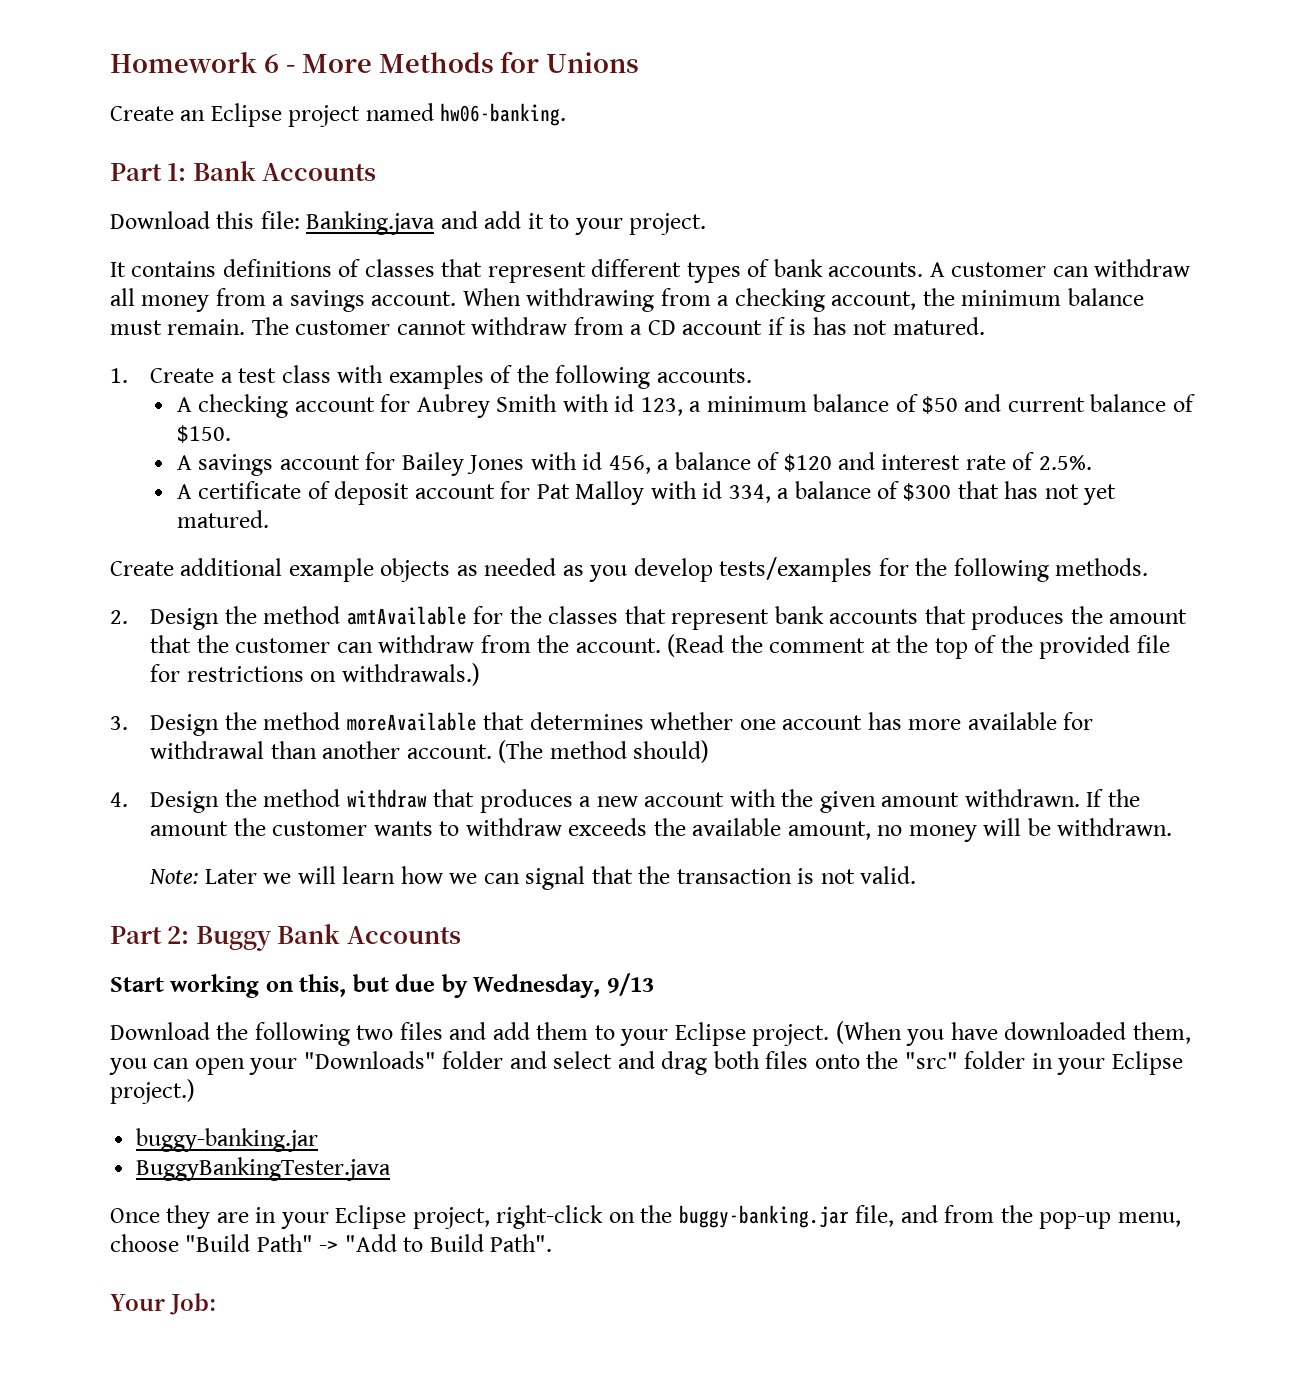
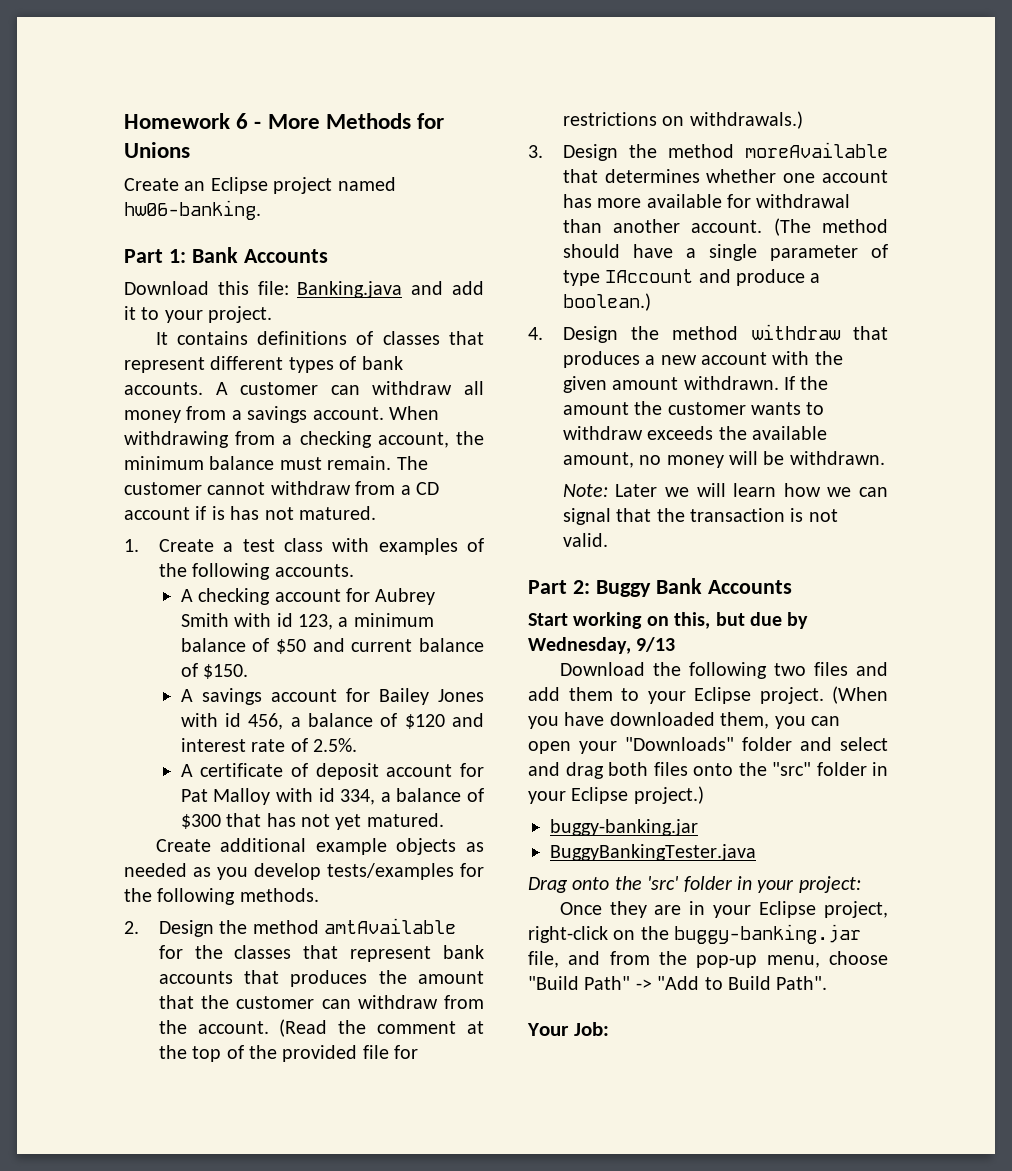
- (The method should)
+ (The method should have a single parameter of type IAccount and produce a boolean.)
+ Drag onto the 'src' folder in your project:

